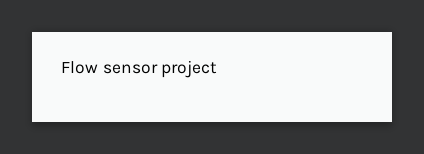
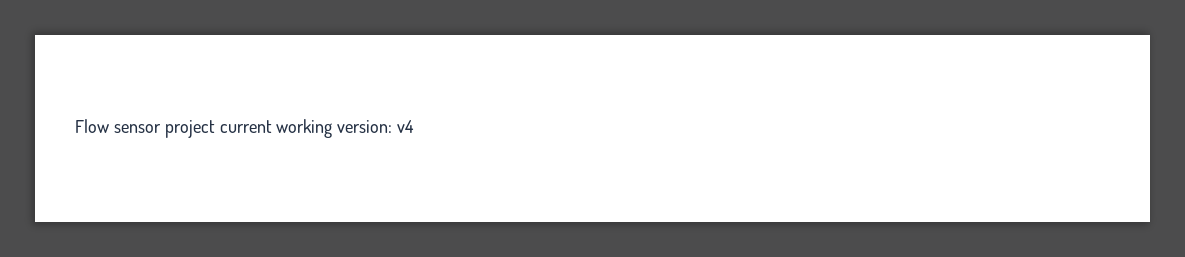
- Flow sensor project
+ Flow sensor project current working version: v4

